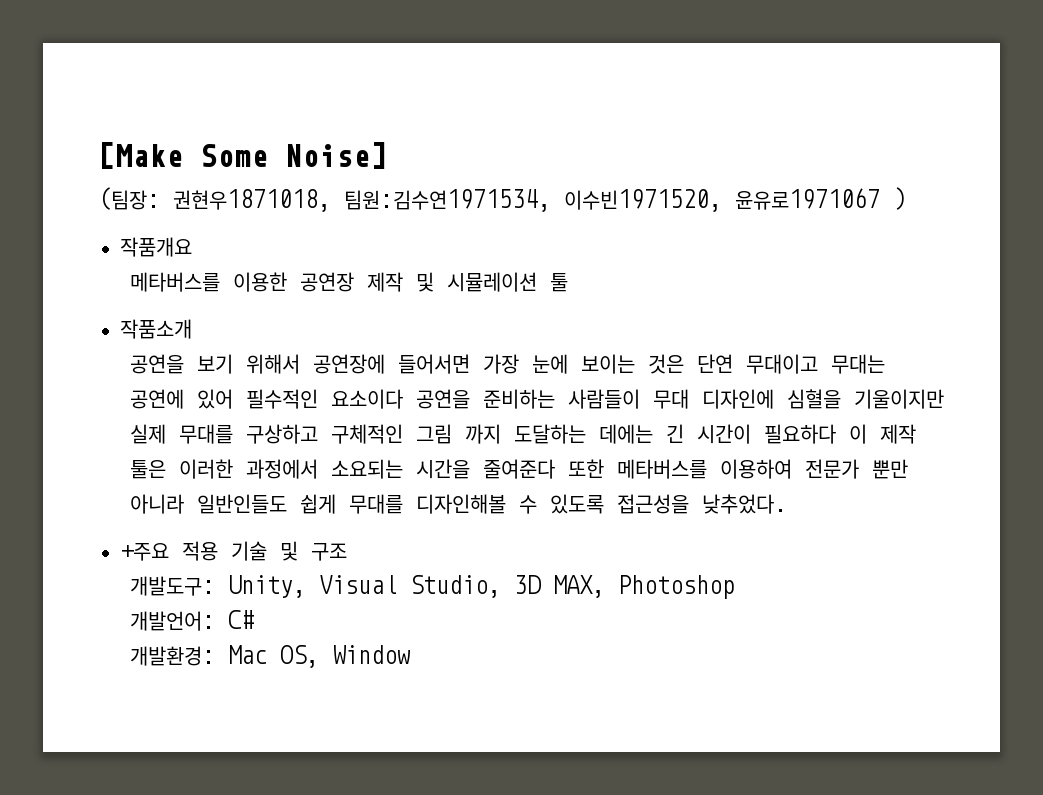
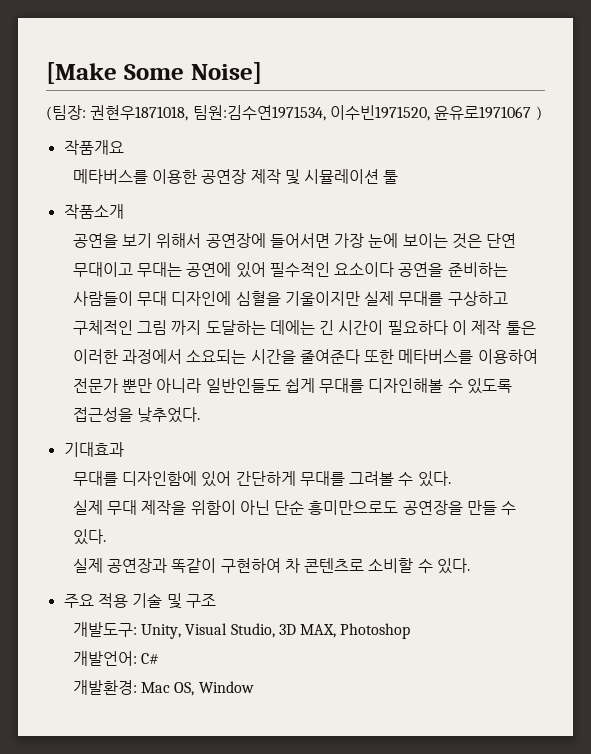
- +주요 적용 기술 및 구조
+ 기대효과
+ 무대를 디자인함에 있어 간단하게 무대를 그려볼 수 있다.
+ 실제 무대 제작을 위함이 아닌 단순 흥미만으로도 공연장을 만들 수 있다.
+ 실제 공연장과 똑같이 구현하여 차 콘텐츠로 소비할 수 있다.
+ 주요 적용 기술 및 구조

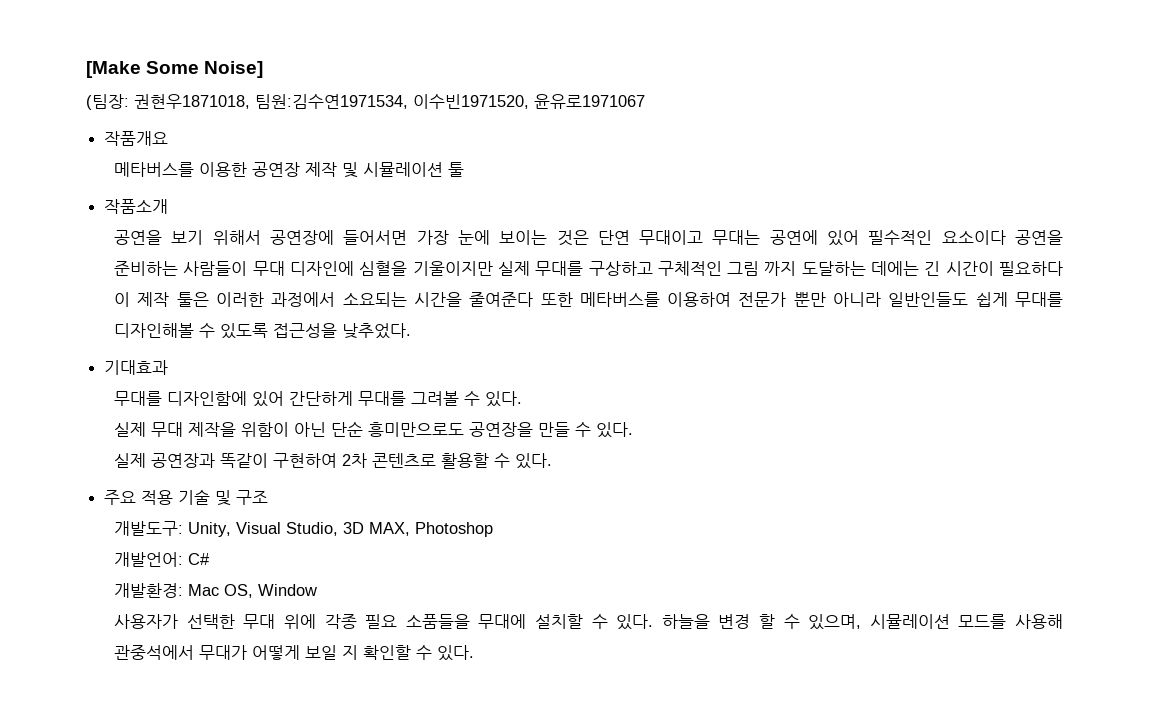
- (팀장: 권현우1871018, 팀원:김수연1971534, 이수빈1971520, 윤유로1971067 )
+ (팀장: 권현우1871018, 팀원:김수연1971534, 이수빈1971520, 윤유로1971067
- 실제 공연장과 똑같이 구현하여 차 콘텐츠로 소비할 수 있다.
+ 실제 공연장과 똑같이 구현하여 2차 콘텐츠로 활용할 수 있다.
+ 사용자가 선택한 무대 위에 각종 필요 소품들을 무대에 설치할 수 있다. 하늘을 변경 할 수 있으며, 시뮬레이션 모드를 사용해 관중석에서 무대가 어떻게 보일 지 확인할 수 있다.

